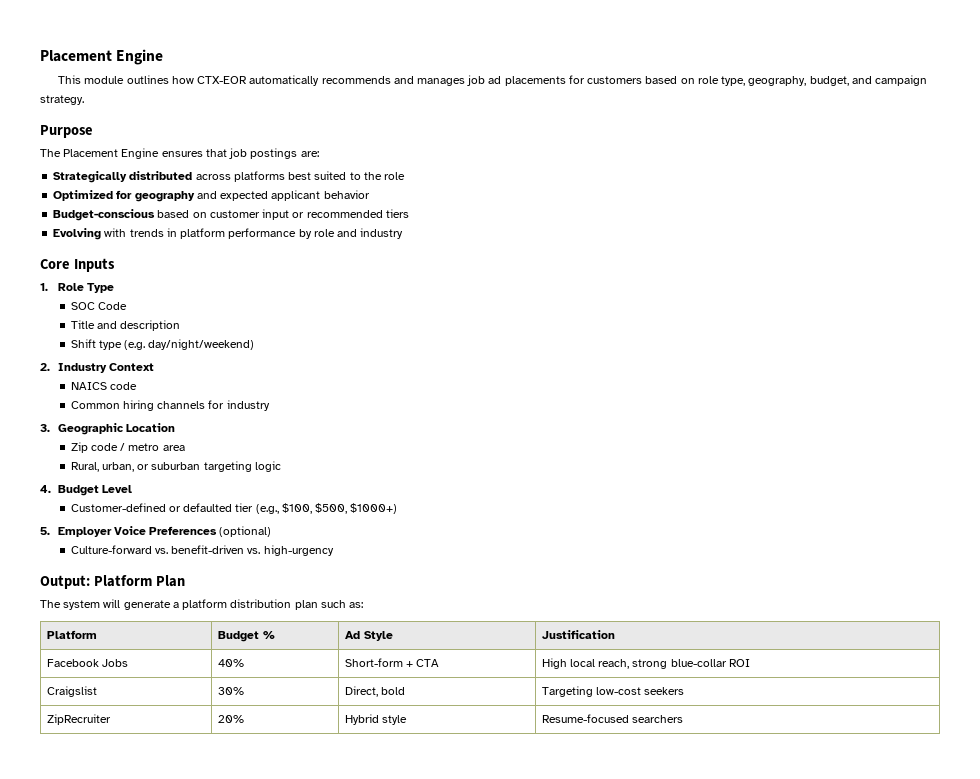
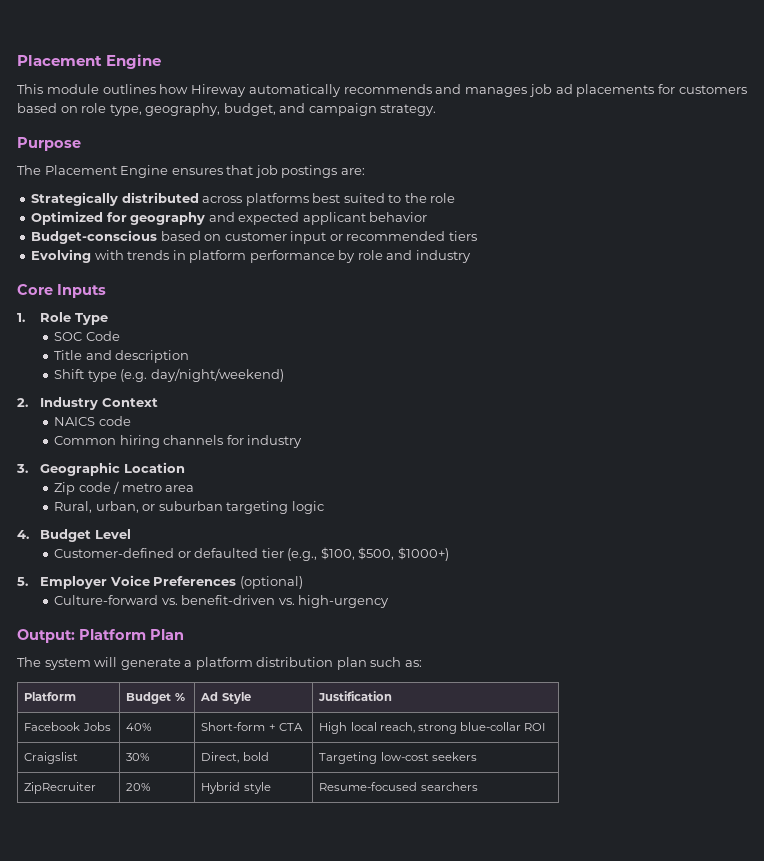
- This module outlines how CTX-EOR automatically recommends and manages job ad placements for customers based on role type, geography, budget, and campaign strategy.
+ This module outlines how Hireway automatically recommends and manages job ad placements for customers based on role type, geography, budget, and campaign strategy.

